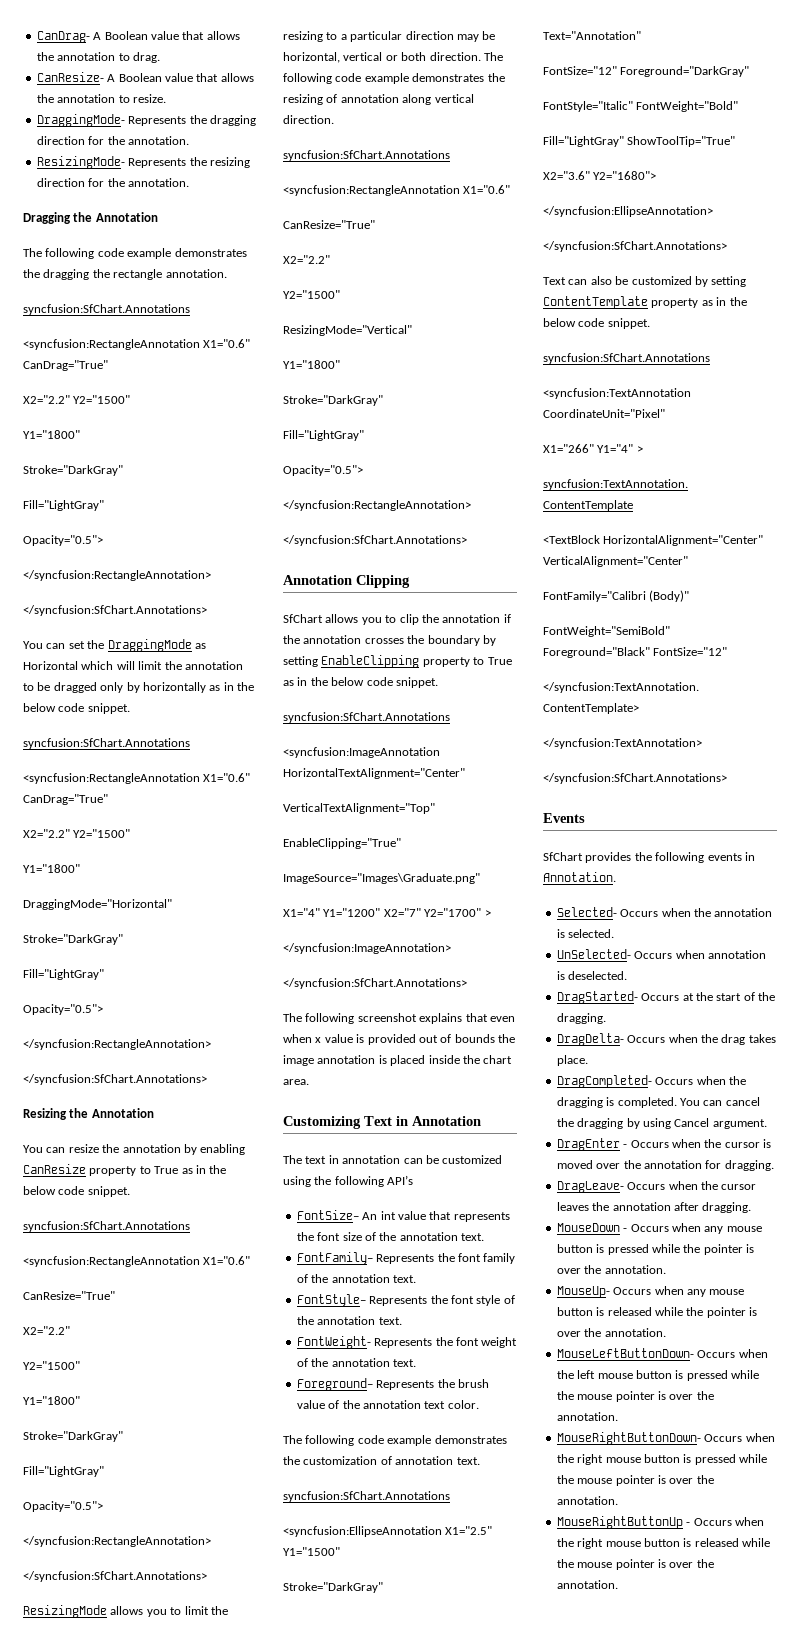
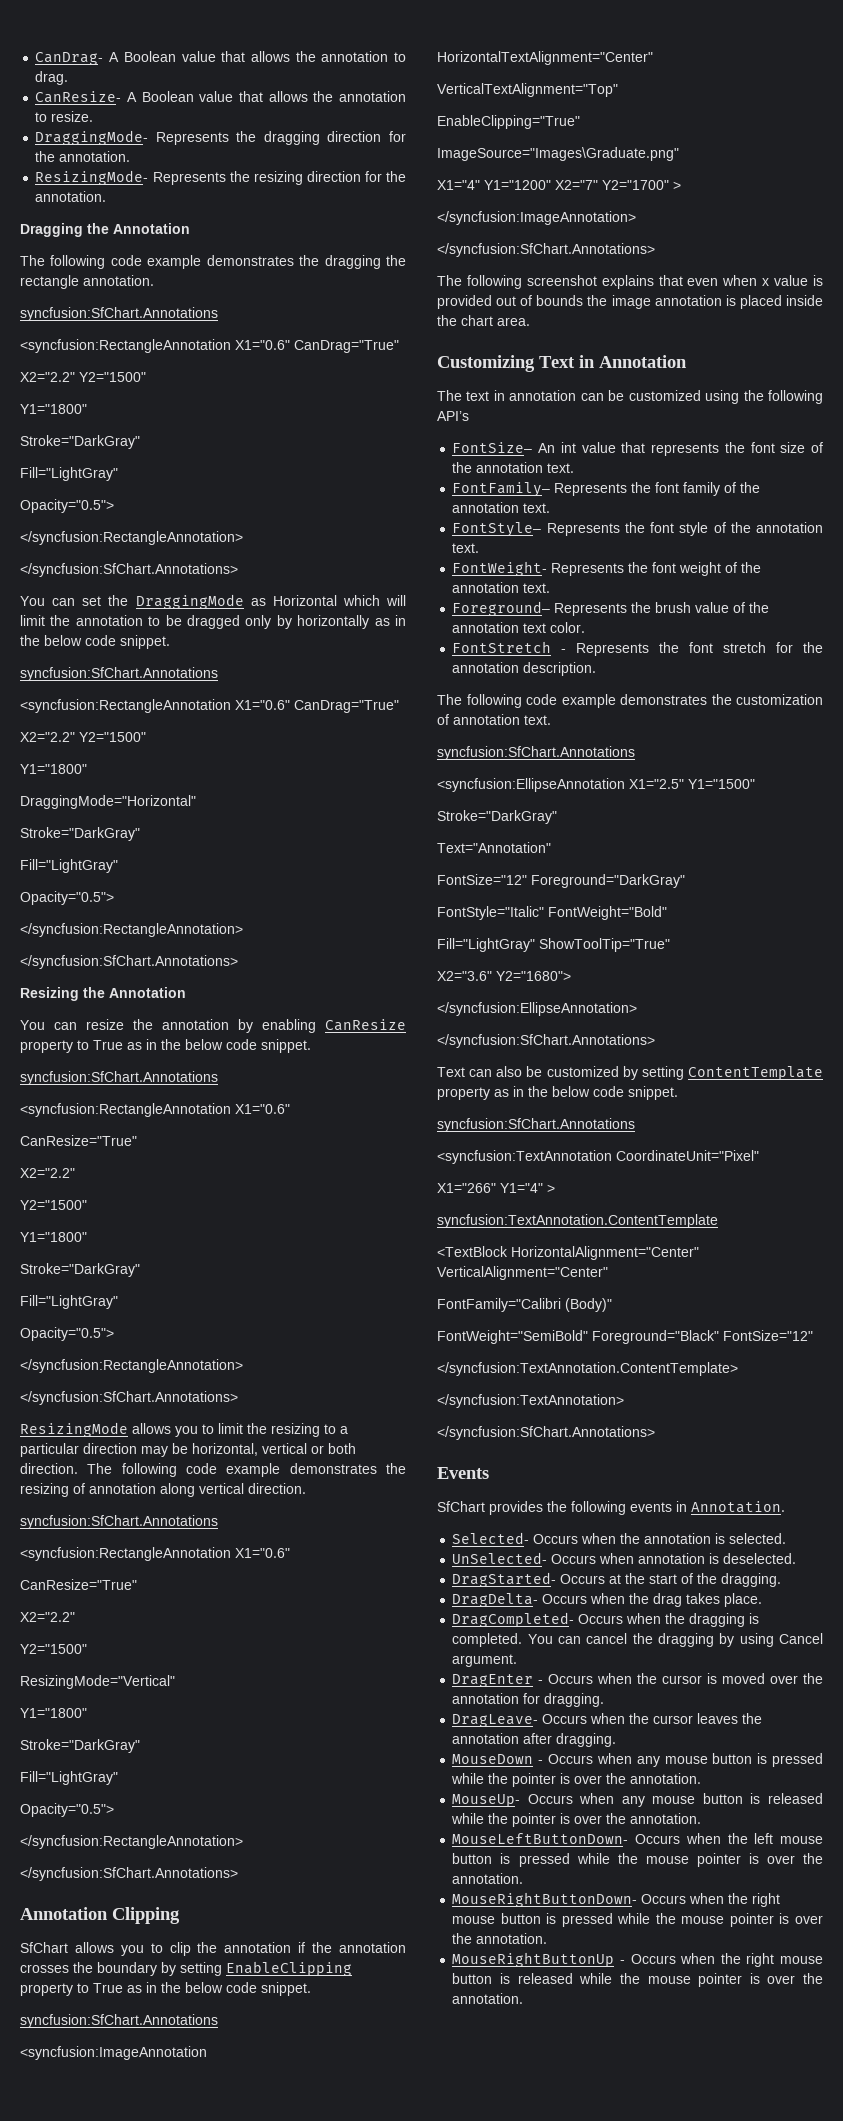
+ FontStretch - Represents the font stretch for the annotation description.

